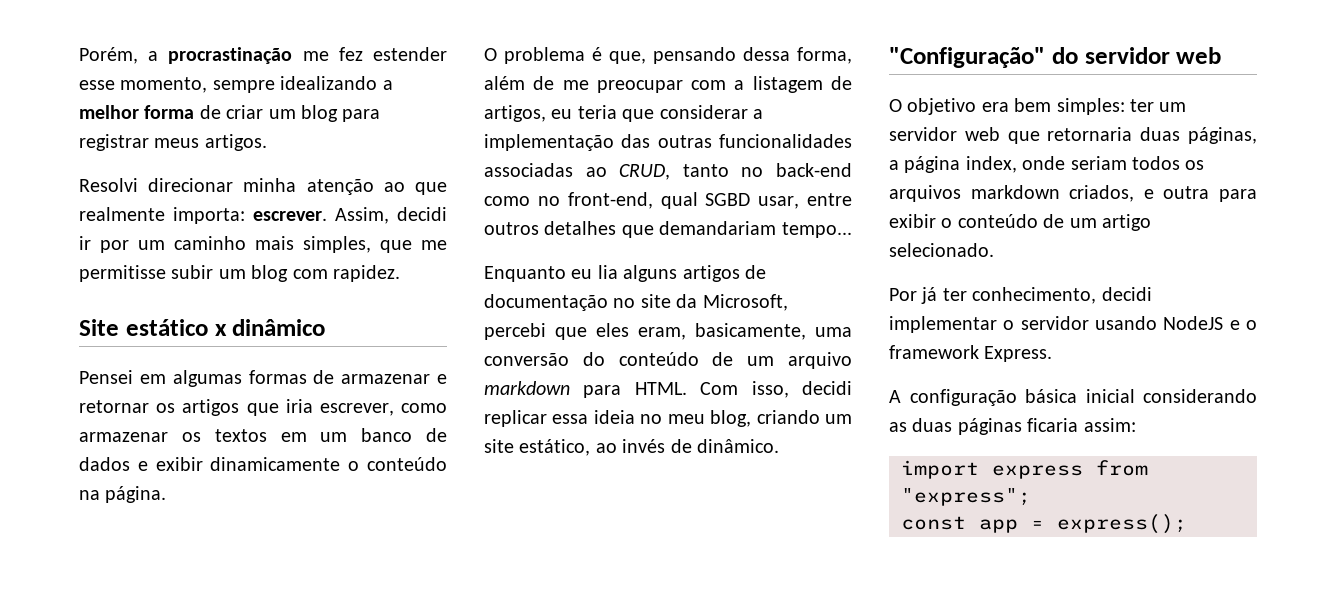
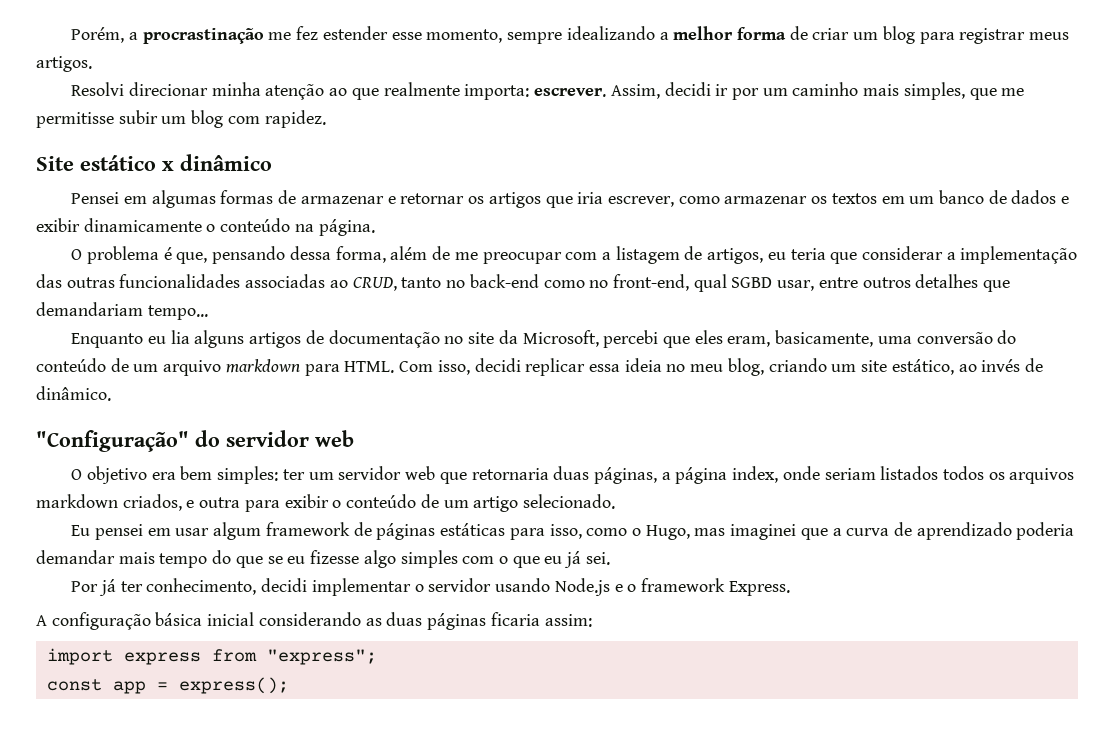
- O objetivo era bem simples: ter um servidor web que retornaria duas páginas, a página index, onde seriam todos os arquivos markdown criados, e outra para exibir o conteúdo de um artigo selecionado.
+ O objetivo era bem simples: ter um servidor web que retornaria duas páginas, a página index, onde seriam listados todos os arquivos markdown criados, e outra para exibir o conteúdo de um artigo selecionado.
+ Eu pensei em usar algum framework de páginas estáticas para isso, como o Hugo, mas imaginei que a curva de aprendizado poderia demandar mais tempo do que se eu fizesse algo simples com o que eu já sei.
- Por já ter conhecimento, decidi implementar o servidor usando NodeJS e o framework Express.
+ Por já ter conhecimento, decidi implementar o servidor usando Node.js e o framework Express.

